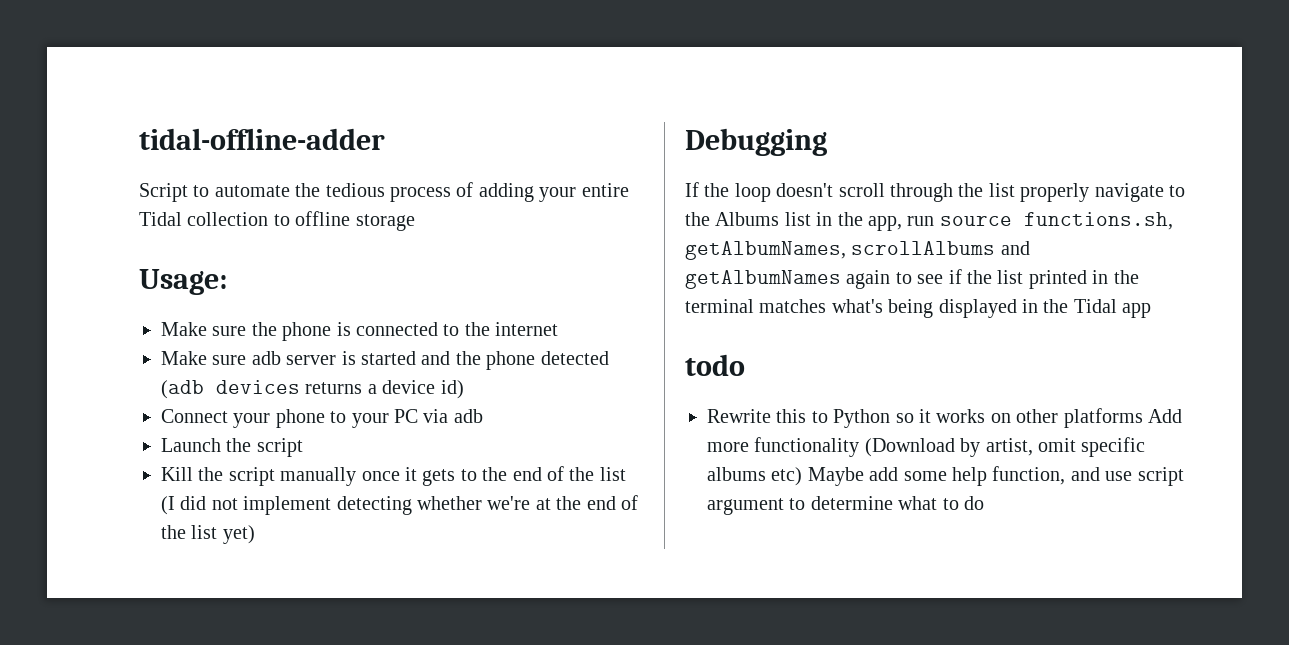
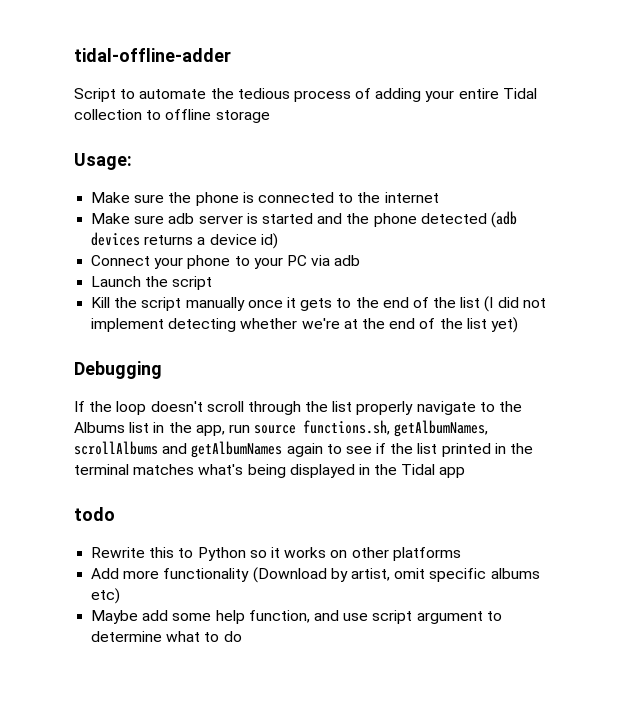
- Rewrite this to Python so it works on other platforms Add more functionality (Download by artist, omit specific albums etc) Maybe add some help function, and use script argument to determine what to do
+ Rewrite this to Python so it works on other platforms
+ Add more functionality (Download by artist, omit specific albums etc)
+ Maybe add some help function, and use script argument to determine what to do

